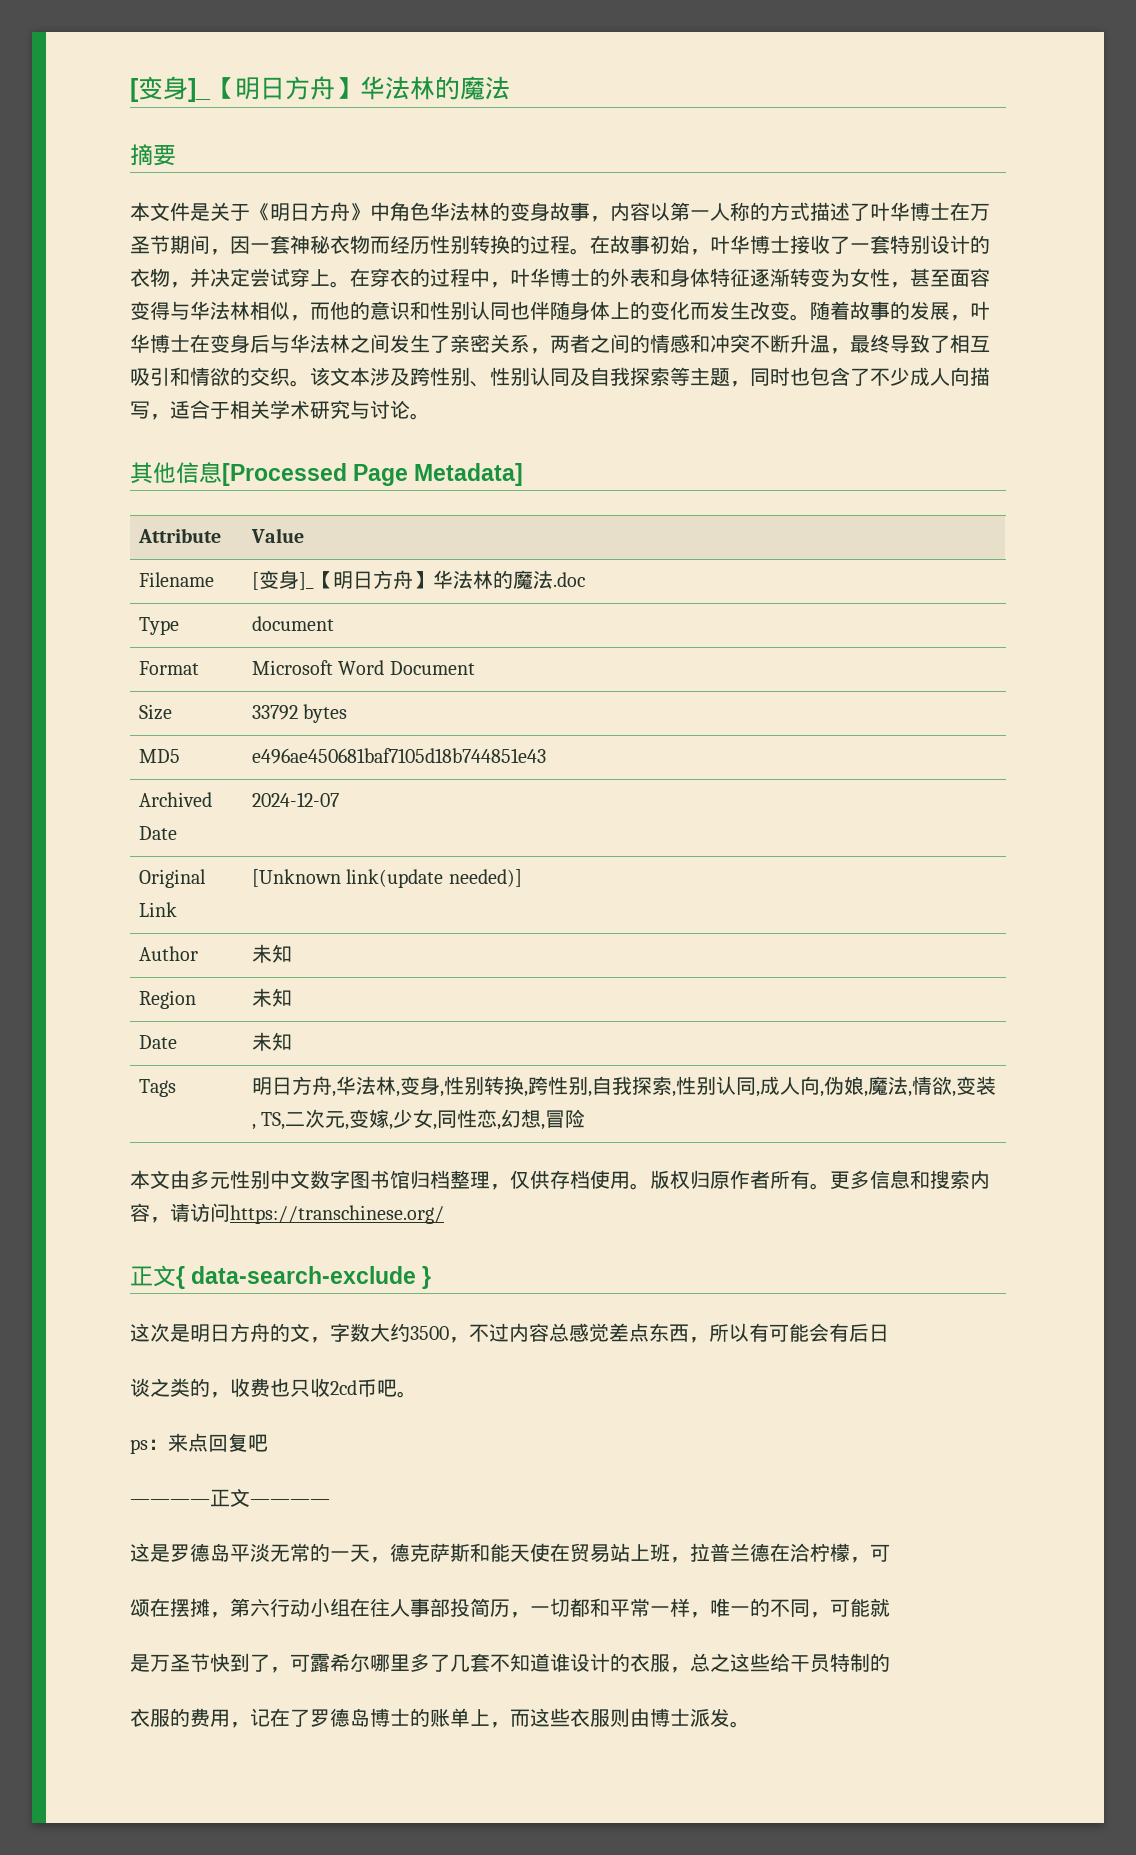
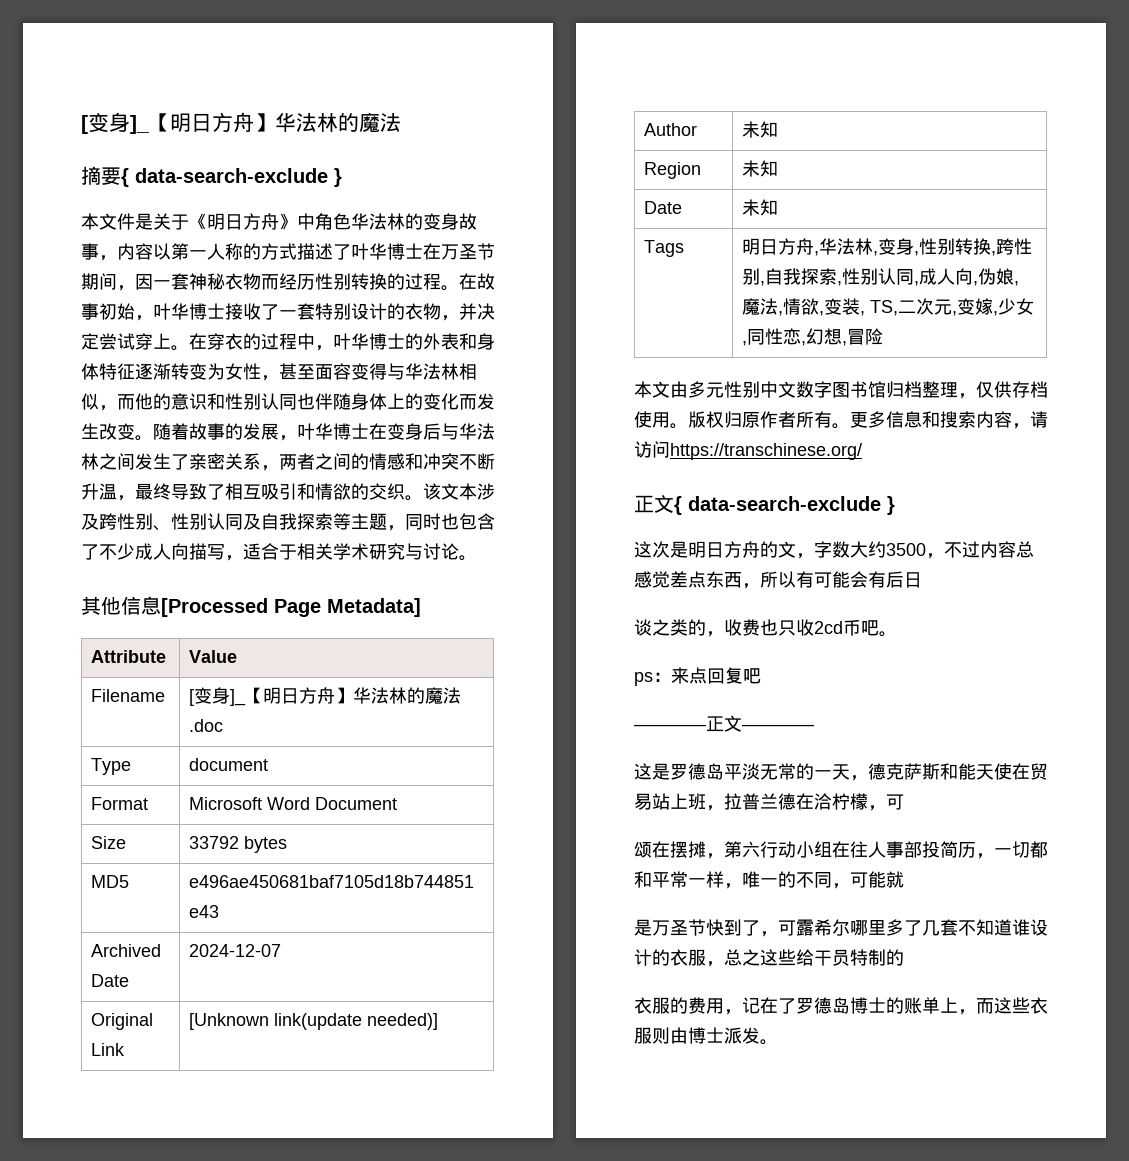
- 摘要
+ 摘要{ data-search-exclude }

